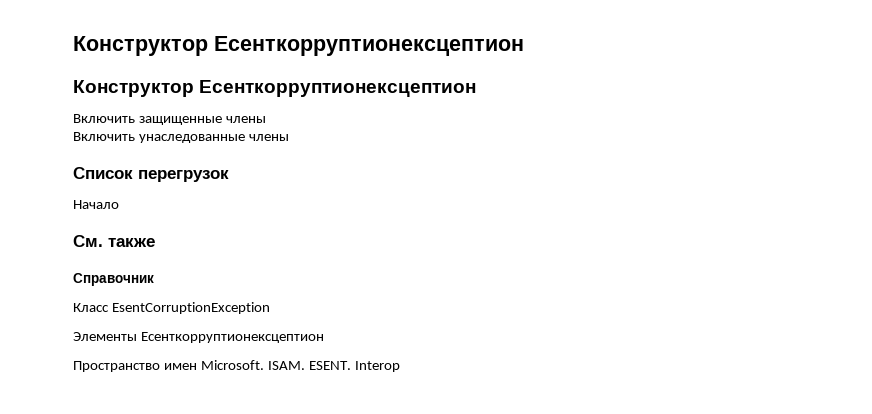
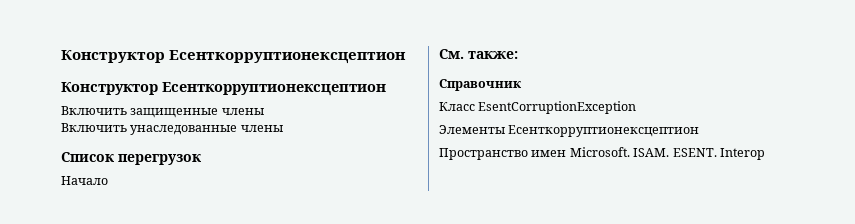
- См. также
+ См. также:

